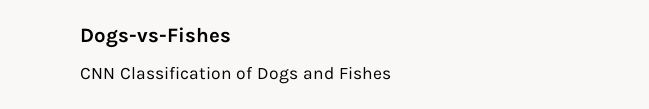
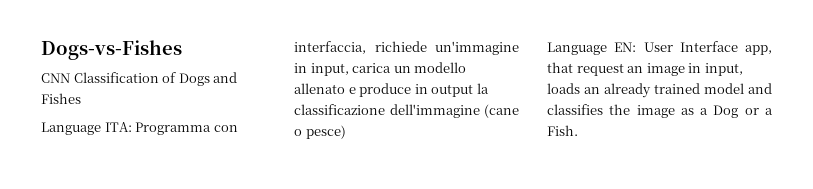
+ Language ITA: Programma con interfaccia, richiede un'immagine in input, carica un modello allenato e produce in output la classificazione dell'immagine (cane o pesce)
+ Language EN: User Interface app, that request an image in input, loads an already trained model and classifies the image as a Dog or a Fish.

